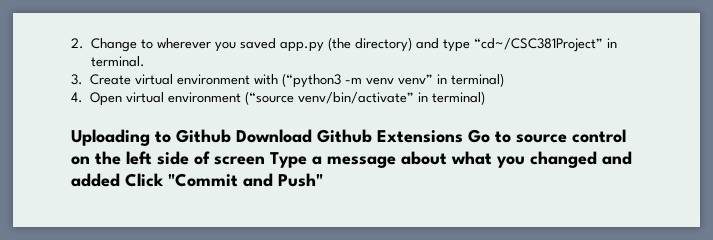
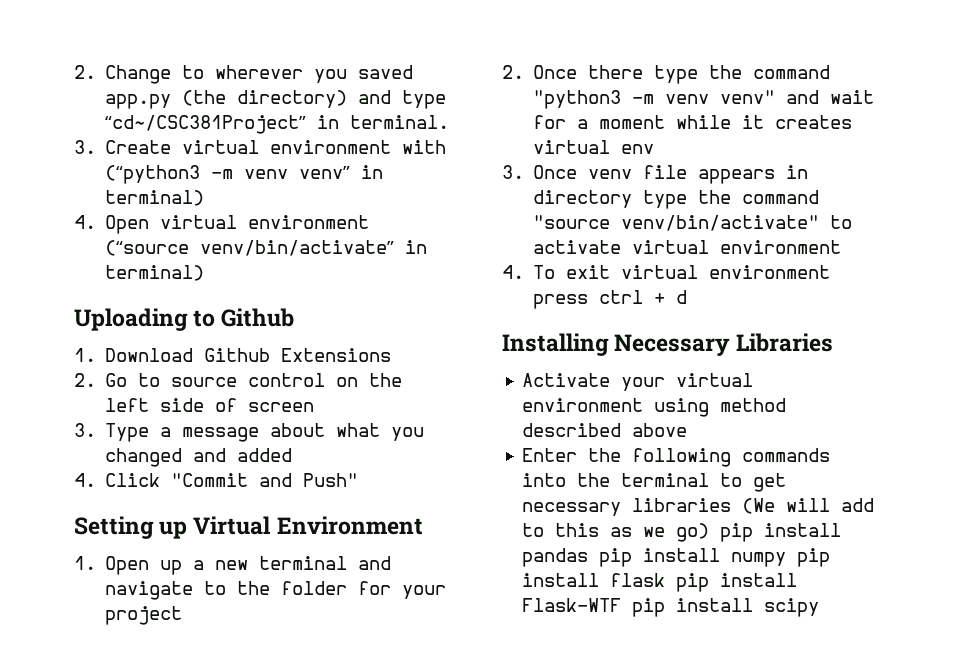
- Uploading to Github Download Github Extensions Go to source control on the left side of screen Type a message about what you changed and added Click "Commit and Push"
+ Uploading to Github
+ 1. Download Github Extensions
+ 2. Go to source control on the left side of screen
+ 3. Type a message about what you changed and added
+ 4. Click "Commit and Push"
+ Setting up Virtual Environment
+ 1. Open up a new terminal and navigate to the folder for your project
+ 2. Once there type the command "python3 -m venv venv" and wait for a moment while it creates virtual env
+ 3. Once venv file appears in directory type the command "source venv/bin/activate" to activate virtual environment
+ 4. To exit virtual environment press ctrl + d
+ Installing Necessary Libraries
+ Activate your virtual environment using method described above
+ Enter the following commands into the terminal to get necessary libraries (We will add to this as we go) pip install pandas pip install numpy pip install flask pip install Flask-WTF pip install scipy

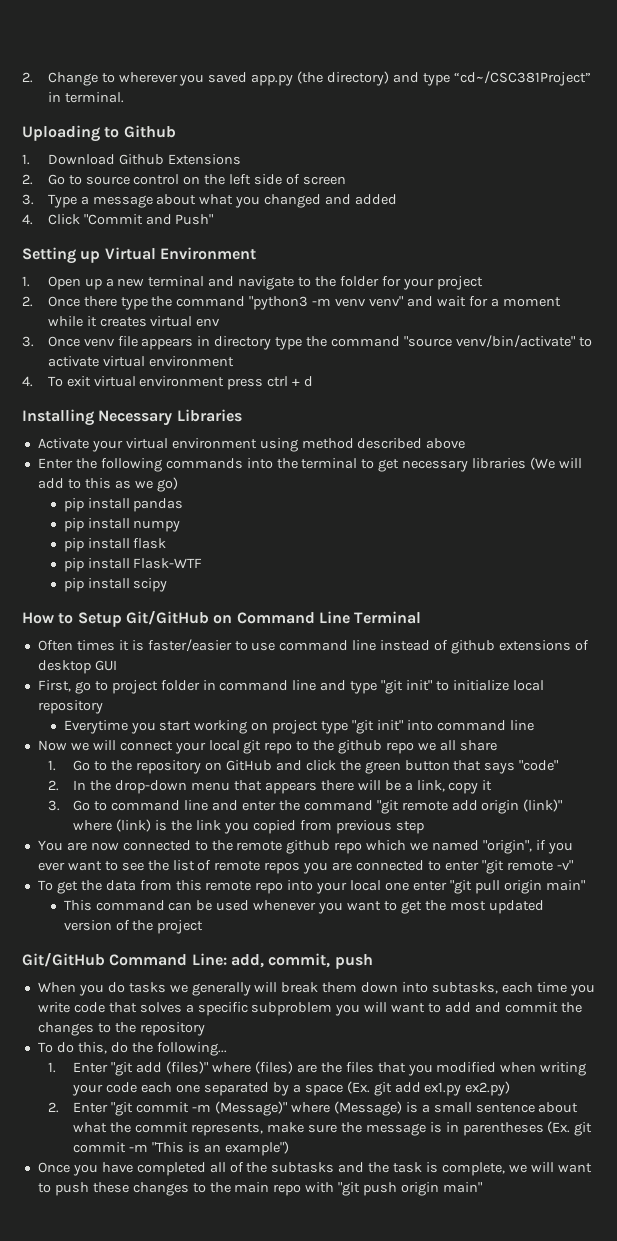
- 3. Create virtual environment with (“python3 -m venv venv” in terminal)
- 4. Open virtual environment (“source venv/bin/activate” in terminal)
- Enter the following commands into the terminal to get necessary libraries (We will add to this as we go) pip install pandas pip install numpy pip install flask pip install Flask-WTF pip install scipy
+ Enter the following commands into the terminal to get necessary libraries (We will add to this as we go)
+ pip install pandas
+ pip install numpy
+ pip install flask
+ pip install Flask-WTF
+ pip install scipy
+ How to Setup Git/GitHub on Command Line Terminal
+ Often times it is faster/easier to use command line instead of github extensions of desktop GUI
+ First, go to project folder in command line and type "git init" to initialize local repository
+ Everytime you start working on project type "git init" into command line
+ Now we will connect your local git repo to the github repo we all share
+ 1. Go to the repository on GitHub and click the green button that says "code"
+ 2. In the drop-down menu that appears there will be a link, copy it
+ 3. Go to command line and enter the command "git remote add origin (link)" where (link) is the link you copied from previous step
+ You are now connected to the remote github repo which we named "origin", if you ever want to see the list of remote repos you are connected to enter "git remote -v"
+ To get the data from this remote repo into your local one enter "git pull origin main"
+ This command can be used whenever you want to get the most updated version of the project
+ Git/GitHub Command Line: add, commit, push
+ When you do tasks we generally will break them down into subtasks, each time you write code that solves a specific subproblem you will want to add and commit the changes to the repository
+ To do this, do the following...
+ 1. Enter "git add (files)" where (files) are the files that you modified when writing your code each one separated by a space (Ex. git add ex1.py ex2.py)
+ 2. Enter "git commit -m (Message)" where (Message) is a small sentence about what the commit represents, make sure the message is in parentheses (Ex. git commit -m "This is an example")
+ Once you have completed all of the subtasks and the task is complete, we will want to push these changes to the main repo with "git push origin main"

